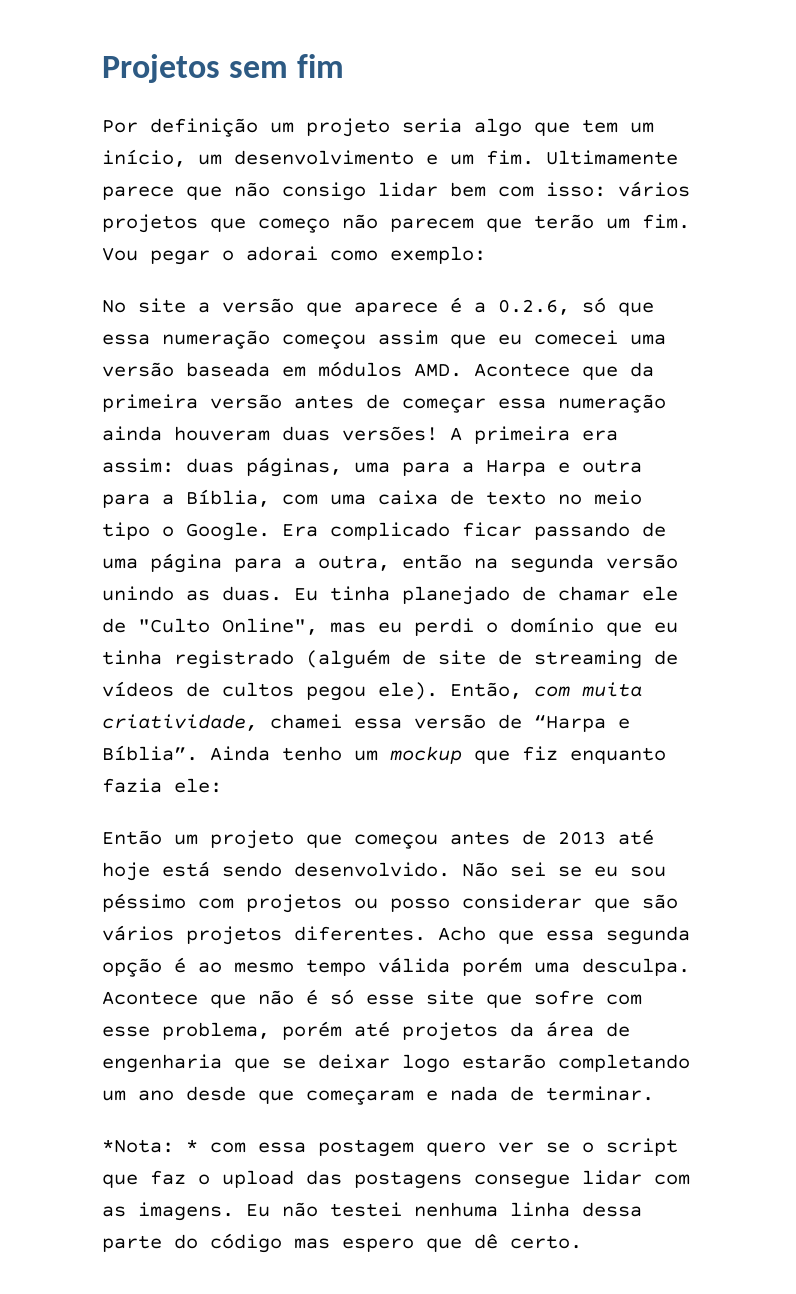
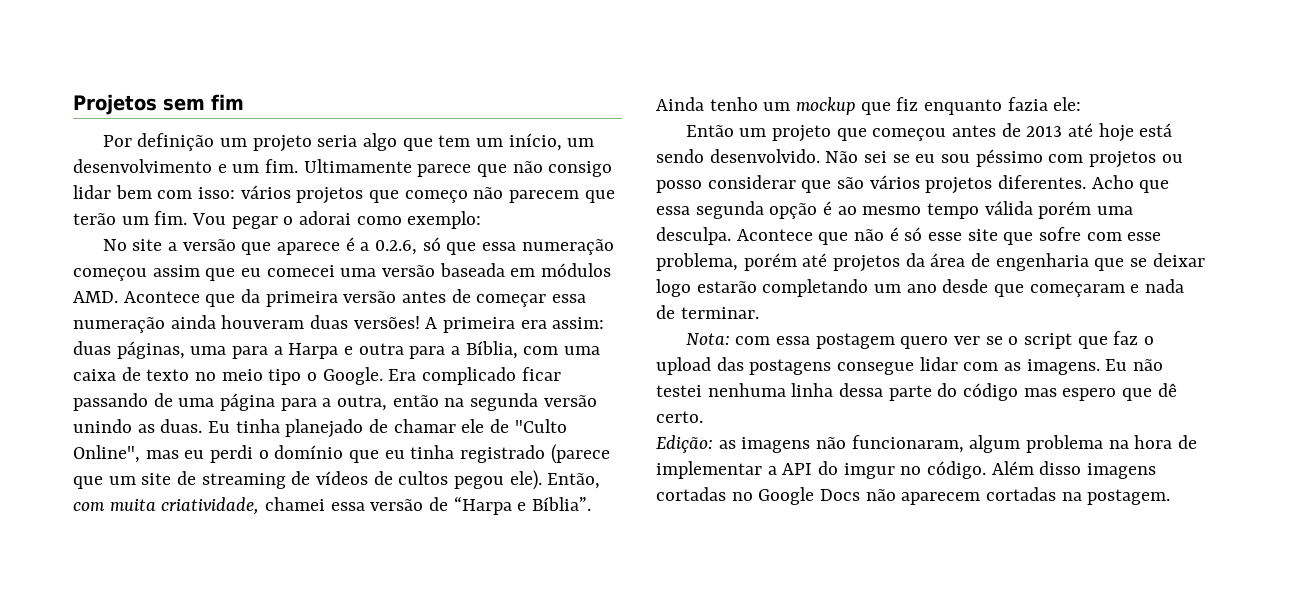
- Eu tinha planejado de chamar ele de "Culto Online", mas eu perdi o domínio que eu tinha registrado (alguém de site de streaming de vídeos de cultos pegou ele).
+ Eu tinha planejado de chamar ele de "Culto Online", mas eu perdi o domínio que eu tinha registrado (parece que um site de streaming de vídeos de cultos pegou ele).
- *Nota: * com essa postagem quero ver se o script que faz o upload das postagens consegue lidar com as imagens.
+ Nota: com essa postagem quero ver se o script que faz o upload das postagens consegue lidar com as imagens.
+ Edição: as imagens não funcionaram, algum problema na hora de implementar a API do imgur no código. Além disso imagens cortadas no Google Docs não aparecem cortadas na postagem.

